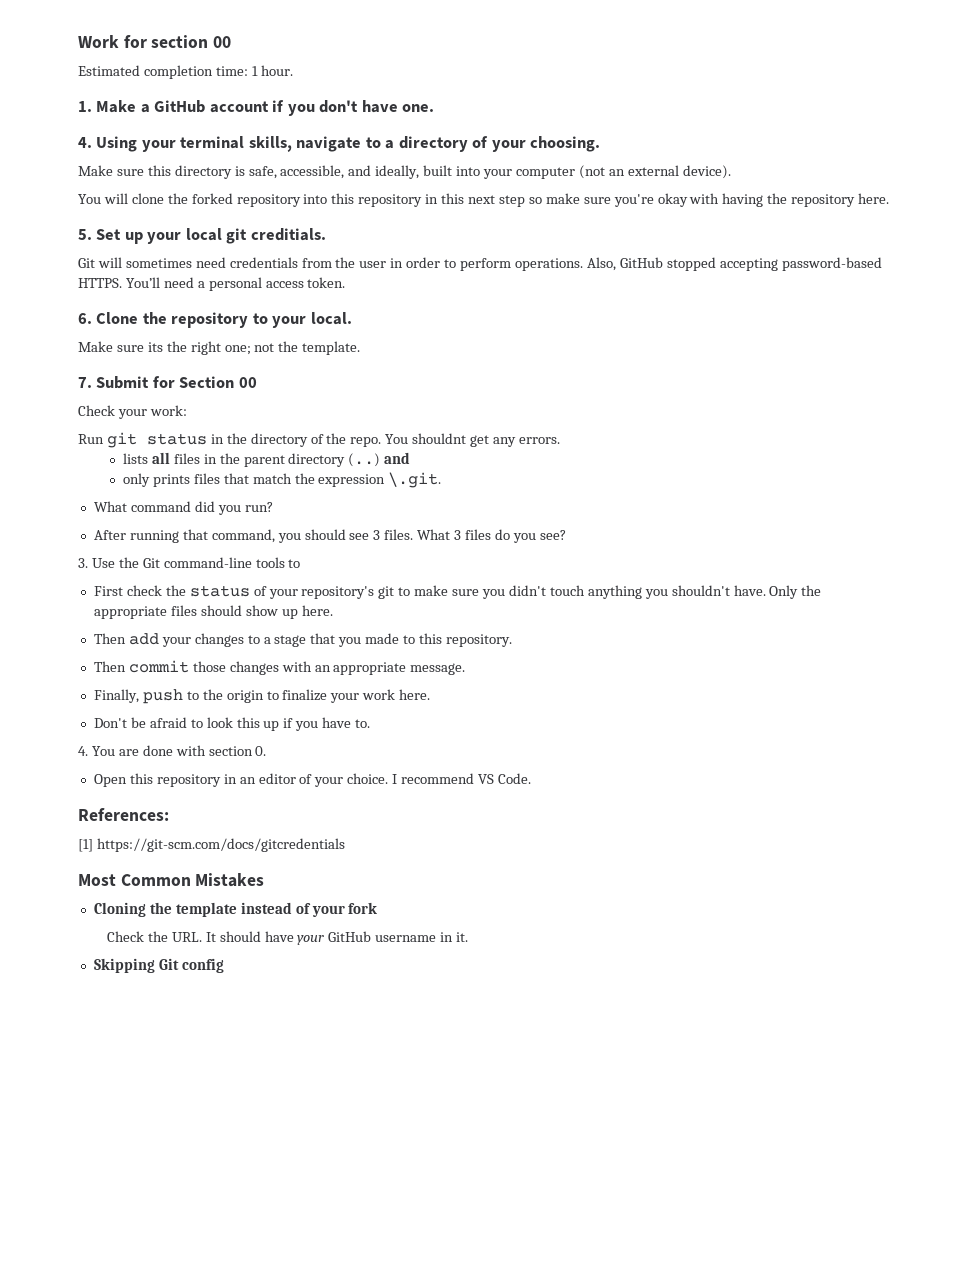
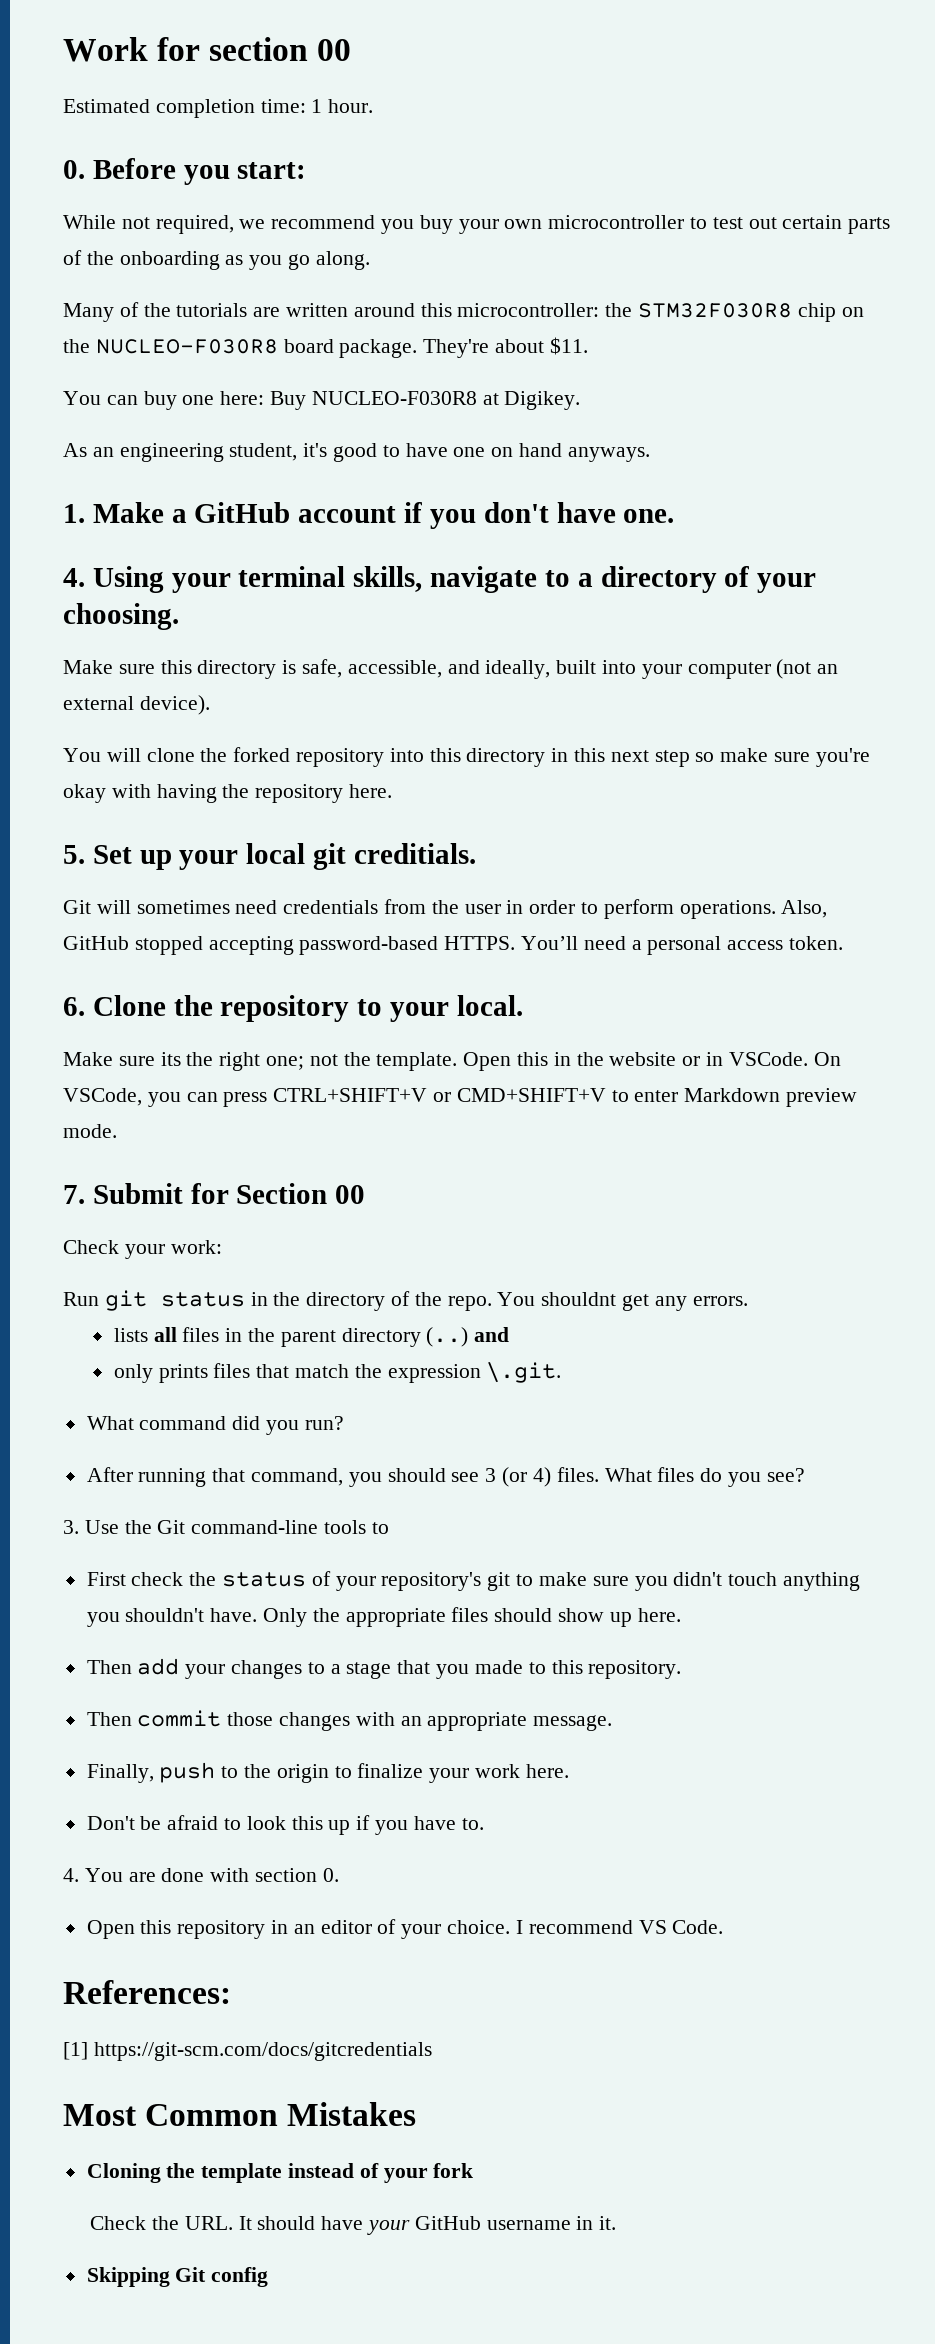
+ 0. Before you start:
+ While not required, we recommend you buy your own microcontroller to test out certain parts of the onboarding as you go along.
+ Many of the tutorials are written around this microcontroller: the STM32F030R8 chip on the NUCLEO-F030R8 board package. They're about $11.
+ You can buy one here: Buy NUCLEO-F030R8 at Digikey.
+ As an engineering student, it's good to have one on hand anyways.
- You will clone the forked repository into this repository in this next step so make sure you're okay with having the repository here.
+ You will clone the forked repository into this directory in this next step so make sure you're okay with having the repository here.
+ Open this in the website or in VSCode. On VSCode, you can press CTRL+SHIFT+V or CMD+SHIFT+V to enter Markdown preview mode.
- After running that command, you should see 3 files.
+ After running that command, you should see 3 (or 4) files.
- What 3 files do you see?
+ What files do you see?

